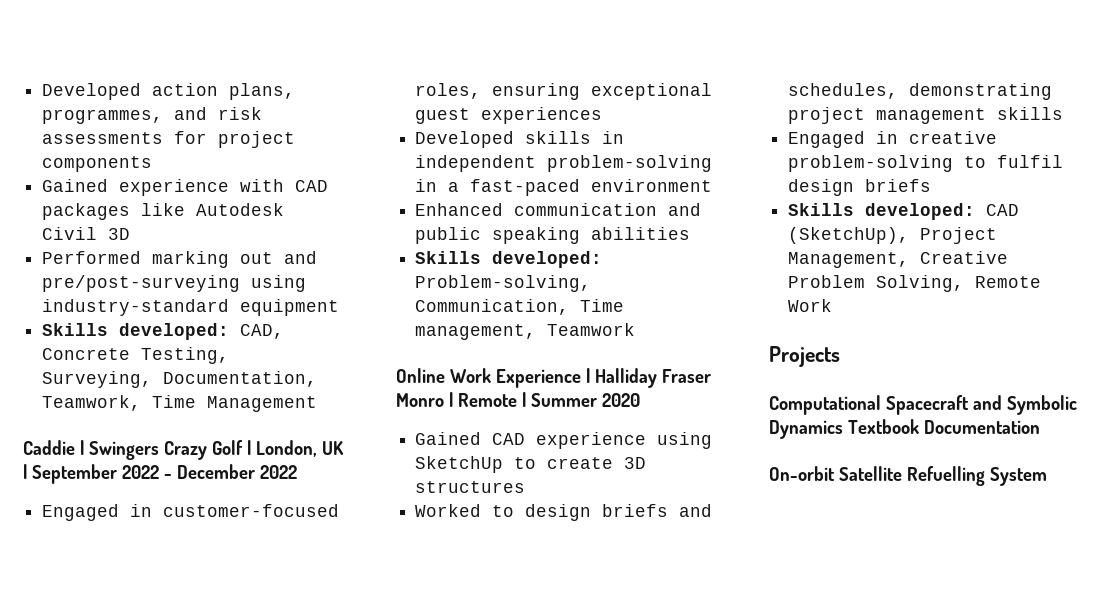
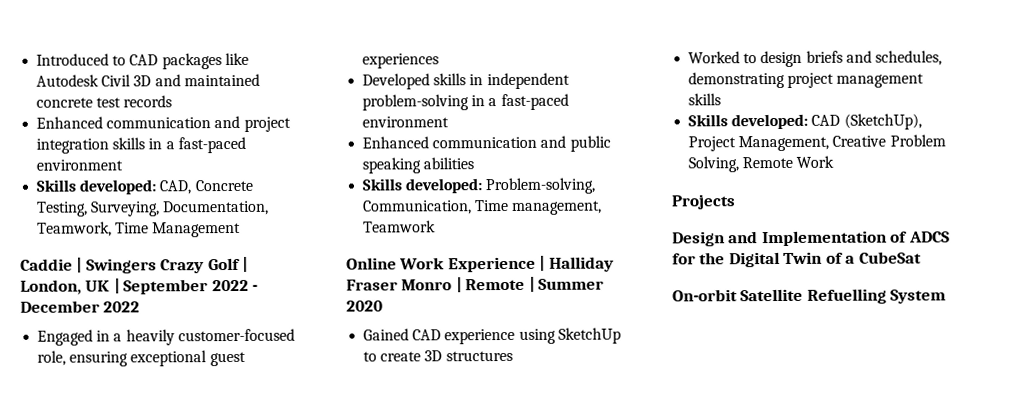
- Developed action plans, programmes, and risk assessments for project components
- Gained experience with CAD packages like Autodesk Civil 3D
- Performed marking out and pre/post-surveying using industry-standard equipment
+ Introduced to CAD packages like Autodesk Civil 3D and maintained concrete test records
+ Enhanced communication and project integration skills in a fast-paced environment
- Engaged in customer-focused roles, ensuring exceptional guest experiences
+ Engaged in a heavily customer-focused role, ensuring exceptional guest experiences
- Engaged in creative problem-solving to fulfil design briefs
- Computational Spacecraft and Symbolic Dynamics Textbook Documentation
+ Design and Implementation of ADCS for the Digital Twin of a CubeSat

